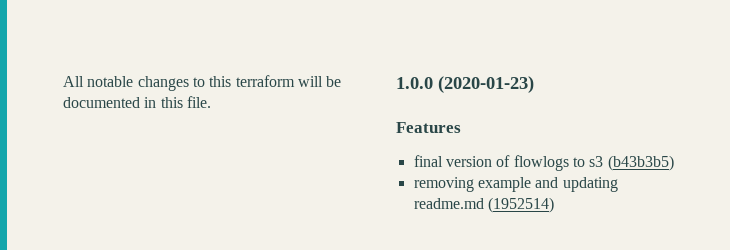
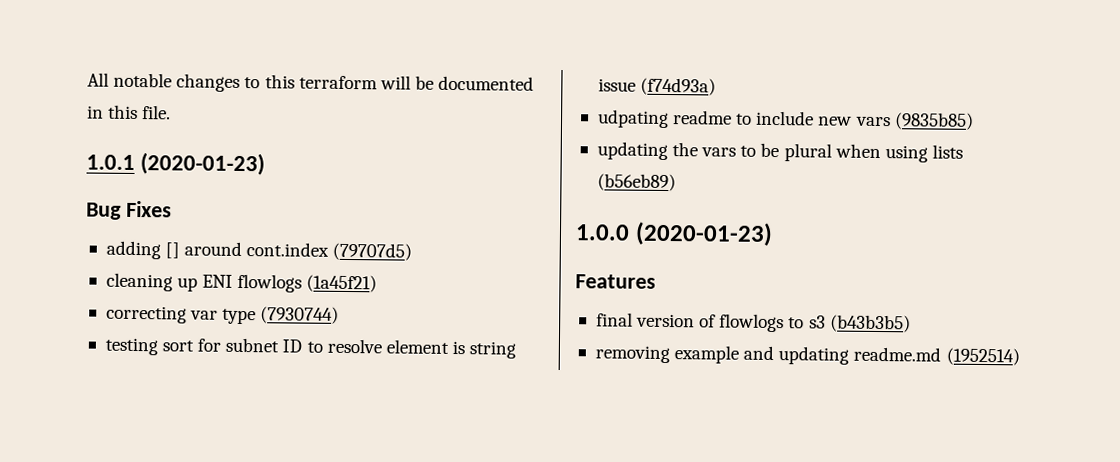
+ 1.0.1 (2020-01-23)
+ Bug Fixes
+ adding [] around cont.index (79707d5)
+ cleaning up ENI flowlogs (1a45f21)
+ correcting var type (7930744)
+ testing sort for subnet ID to resolve element is string issue (f74d93a)
+ udpating readme to include new vars (9835b85)
+ updating the vars to be plural when using lists (b56eb89)

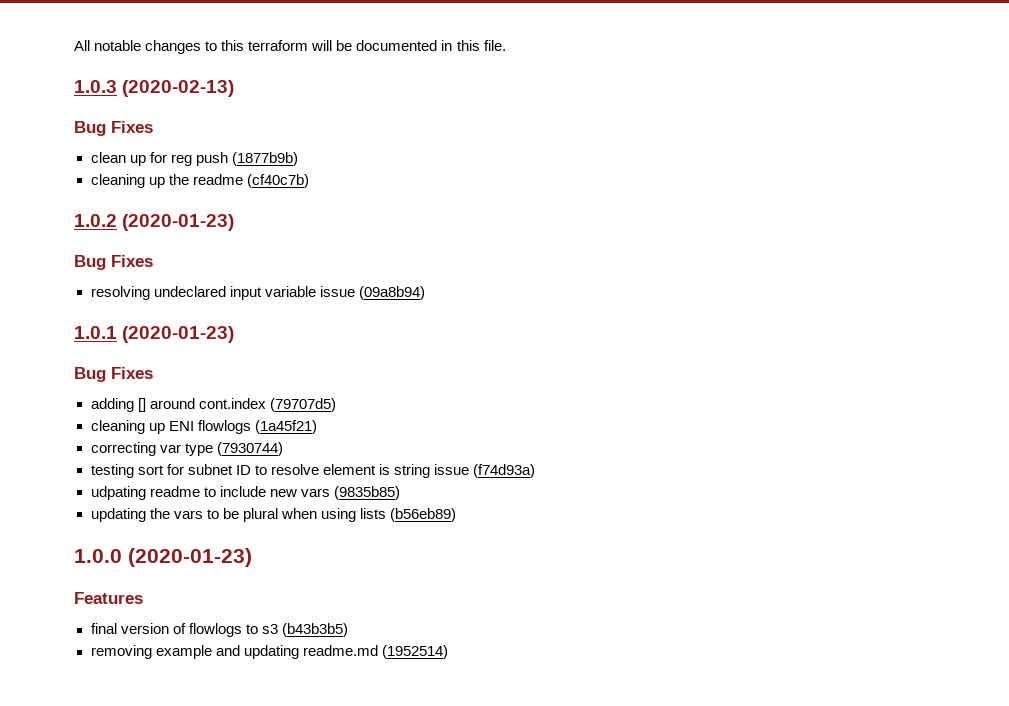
+ 1.0.3 (2020-02-13)
+ Bug Fixes
+ clean up for reg push (1877b9b)
+ cleaning up the readme (cf40c7b)
+ 1.0.2 (2020-01-23)
+ Bug Fixes
+ resolving undeclared input variable issue (09a8b94)

